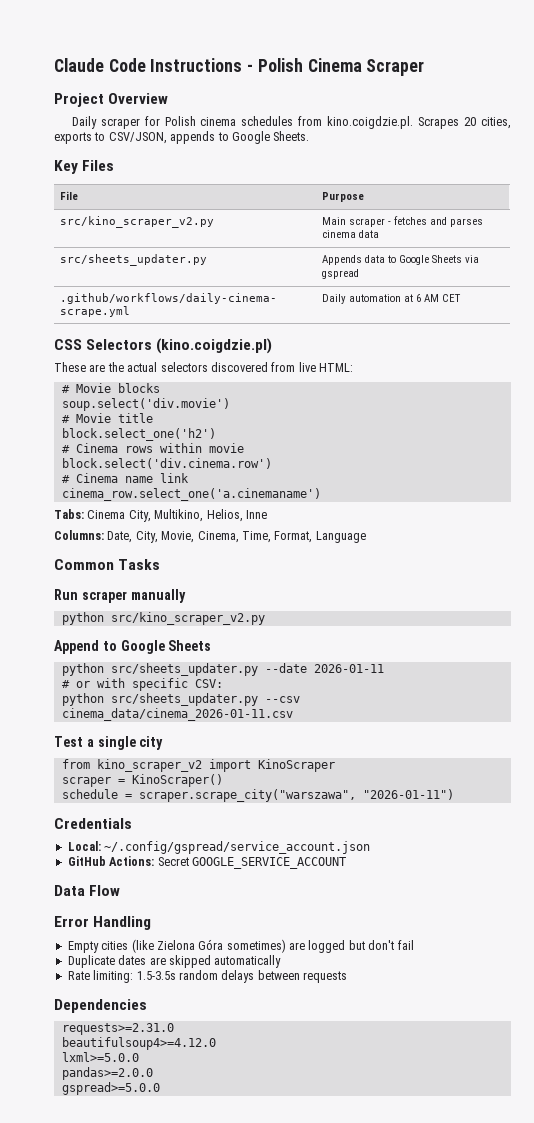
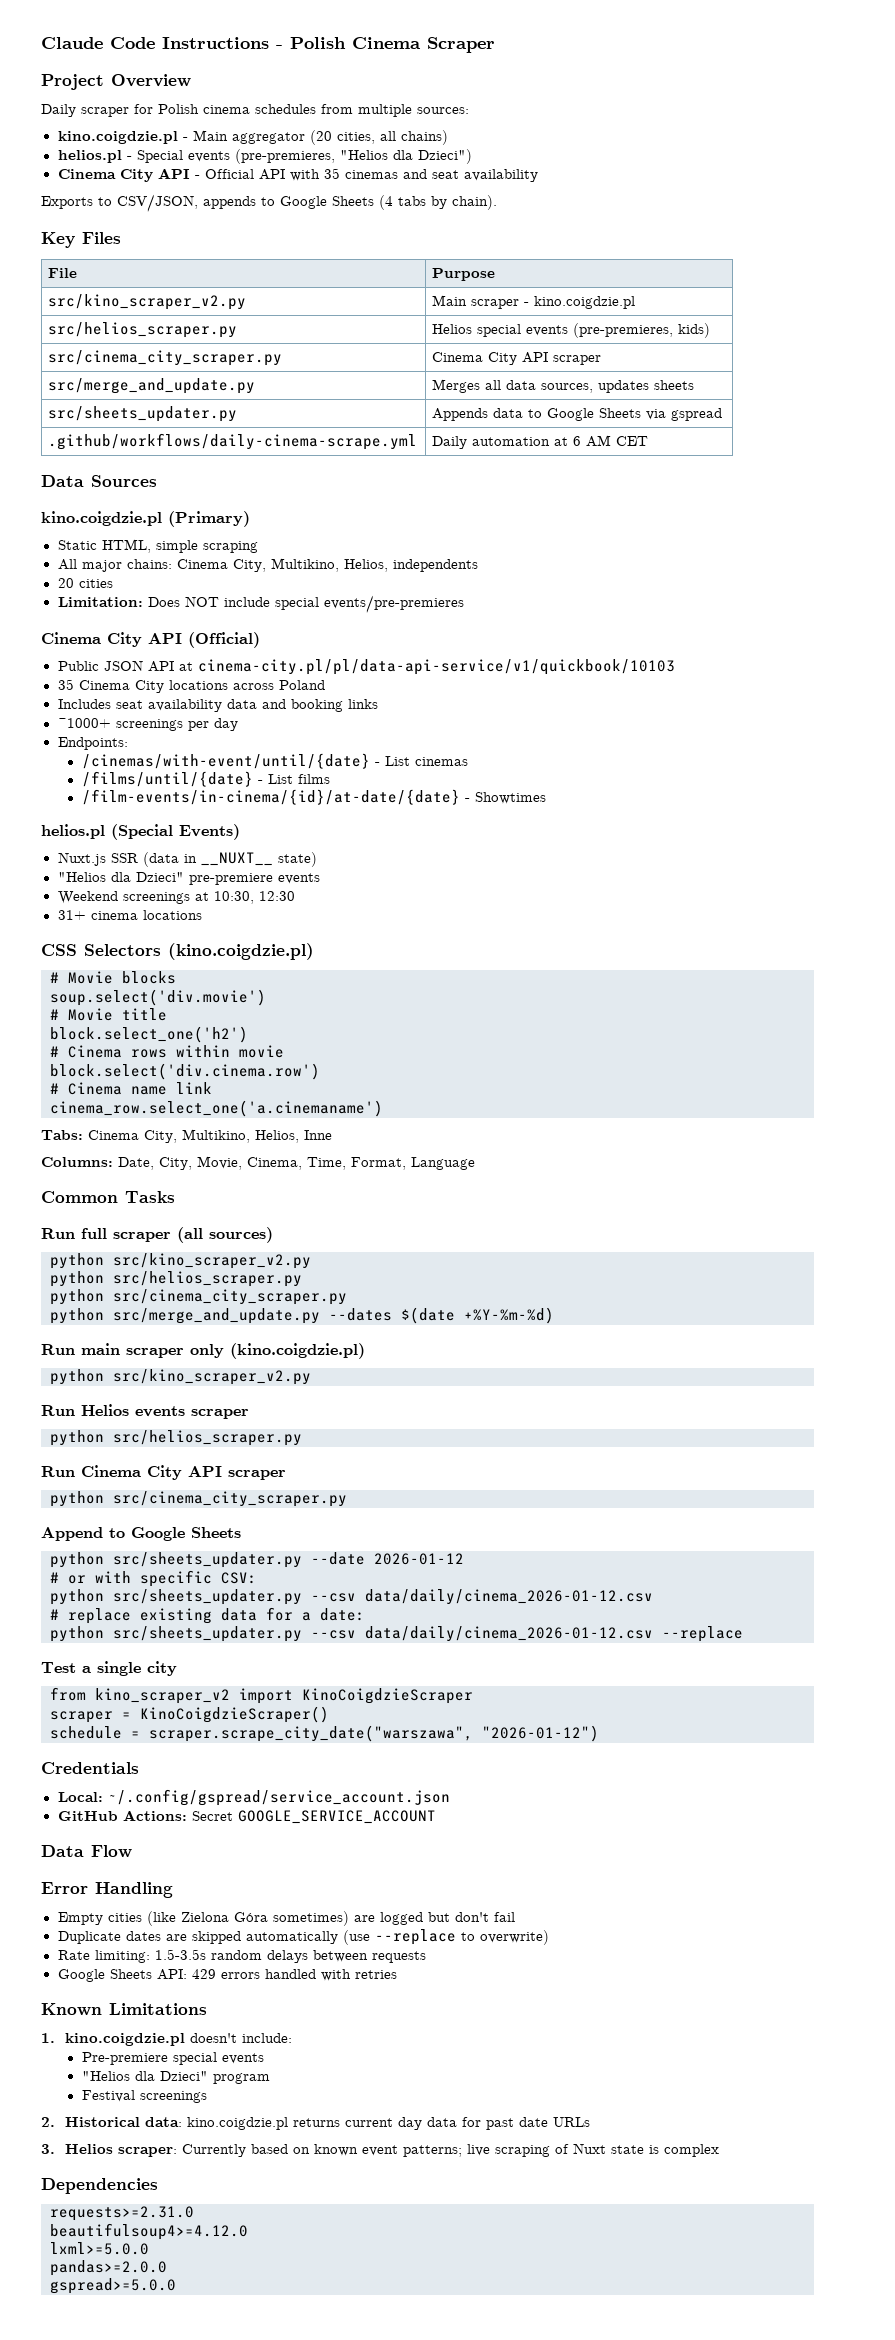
- Daily scraper for Polish cinema schedules from kino.coigdzie.pl. Scrapes 20 cities, exports to CSV/JSON, appends to Google Sheets.
+ Daily scraper for Polish cinema schedules from multiple sources:
+ kino.coigdzie.pl - Main aggregator (20 cities, all chains)
+ helios.pl - Special events (pre-premieres, "Helios dla Dzieci")
+ Cinema City API - Official API with 35 cinemas and seat availability
+ Exports to CSV/JSON, appends to Google Sheets (4 tabs by chain).
- src/kino_scraper_v2.py | Main scraper - fetches and parses cinema data
+ src/kino_scraper_v2.py | Main scraper - kino.coigdzie.pl
+ src/helios_scraper.py | Helios special events (pre-premieres, kids)
+ src/cinema_city_scraper.py | Cinema City API scraper
+ src/merge_and_update.py | Merges all data sources, updates sheets
+ Data Sources
+ kino.coigdzie.pl (Primary)
+ Static HTML, simple scraping
+ All major chains: Cinema City, Multikino, Helios, independents
+ 20 cities
+ Limitation: Does NOT include special events/pre-premieres
+ Cinema City API (Official)
+ Public JSON API at cinema-city.pl/pl/data-api-service/v1/quickbook/10103
+ 35 Cinema City locations across Poland
+ Includes seat availability data and booking links
+ ~1000+ screenings per day
+ Endpoints:
+ /cinemas/with-event/until/{date} - List cinemas
+ /films/until/{date} - List films
+ /film-events/in-cinema/{id}/at-date/{date} - Showtimes
+ helios.pl (Special Events)
+ Nuxt.js SSR (data in __NUXT__ state)
+ "Helios dla Dzieci" pre-premiere events
+ Weekend screenings at 10:30, 12:30
+ 31+ cinema locations
  CSS Selectors (kino.coigdzie.pl)
- These are the actual selectors discovered from live HTML:
- Run scraper manually
+ Run full scraper (all sources)
  python src/kino_scraper_v2.py
+ python src/helios_scraper.py
+ python src/cinema_city_scraper.py
+ python src/merge_and_update.py --dates $(date +%Y-%m-%d)
+ Run main scraper only (kino.coigdzie.pl)
+ python src/kino_scraper_v2.py
+ Run Helios events scraper
+ python src/helios_scraper.py
+ Run Cinema City API scraper
+ python src/cinema_city_scraper.py
- python src/sheets_updater.py --date 2026-01-11
+ python src/sheets_updater.py --date 2026-01-12
  # or with specific CSV:
- python src/sheets_updater.py --csv cinema_data/cinema_2026-01-11.csv
+ python src/sheets_updater.py --csv data/daily/cinema_2026-01-12.csv
+ # replace existing data for a date:
+ python src/sheets_updater.py --csv data/daily/cinema_2026-01-12.csv --replace
- from kino_scraper_v2 import KinoScraper
+ from kino_scraper_v2 import KinoCoigdzieScraper
- scraper = KinoScraper()
+ scraper = KinoCoigdzieScraper()
- schedule = scraper.scrape_city("warszawa", "2026-01-11")
+ schedule = scraper.scrape_city_date("warszawa", "2026-01-12")
- Duplicate dates are skipped automatically
+ Duplicate dates are skipped automatically (use --replace to overwrite)
+ Google Sheets API: 429 errors handled with retries
+ Known Limitations
+ 1. kino.coigdzie.pl doesn't include:
+ Pre-premiere special events
+ "Helios dla Dzieci" program
+ Festival screenings
+ 2. Historical data: kino.coigdzie.pl returns current day data for past date URLs
+ 3. Helios scraper: Currently based on known event patterns; live scraping of Nuxt state is complex

